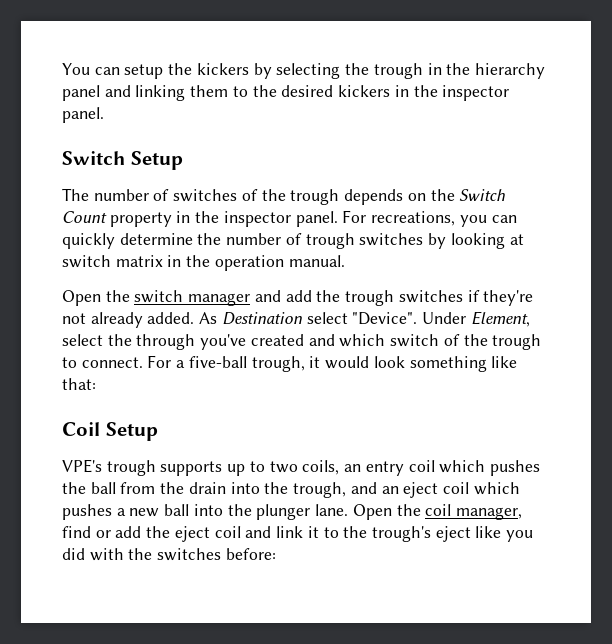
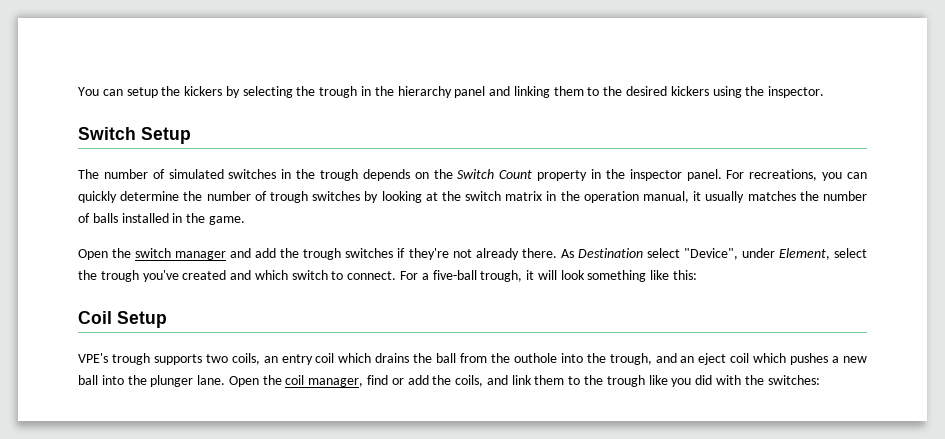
- You can setup the kickers by selecting the trough in the hierarchy panel and linking them to the desired kickers in the inspector panel.
+ You can setup the kickers by selecting the trough in the hierarchy panel and linking them to the desired kickers using the inspector.
- The number of switches of the trough depends on the Switch Count property in the inspector panel.
+ The number of simulated switches in the trough depends on the Switch Count property in the inspector panel.
- For recreations, you can quickly determine the number of trough switches by looking at switch matrix in the operation manual.
+ For recreations, you can quickly determine the number of trough switches by looking at the switch matrix in the operation manual, it usually matches the number of balls installed in the game.
- Open the switch manager and add the trough switches if they're not already added.
+ Open the switch manager and add the trough switches if they're not already there.
- As Destination select "Device". Under Element, select the through you've created and which switch of the trough to connect.
+ As Destination select "Device", under Element, select the trough you've created and which switch to connect.
- For a five-ball trough, it would look something like that:
+ For a five-ball trough, it will look something like this:
- VPE's trough supports up to two coils, an entry coil which pushes the ball from the drain into the trough, and an eject coil which pushes a new ball into the plunger lane.
+ VPE's trough supports two coils, an entry coil which drains the ball from the outhole into the trough, and an eject coil which pushes a new ball into the plunger lane.
- Open the coil manager, find or add the eject coil and link it to the trough's eject like you did with the switches before:
+ Open the coil manager, find or add the coils, and link them to the trough like you did with the switches:

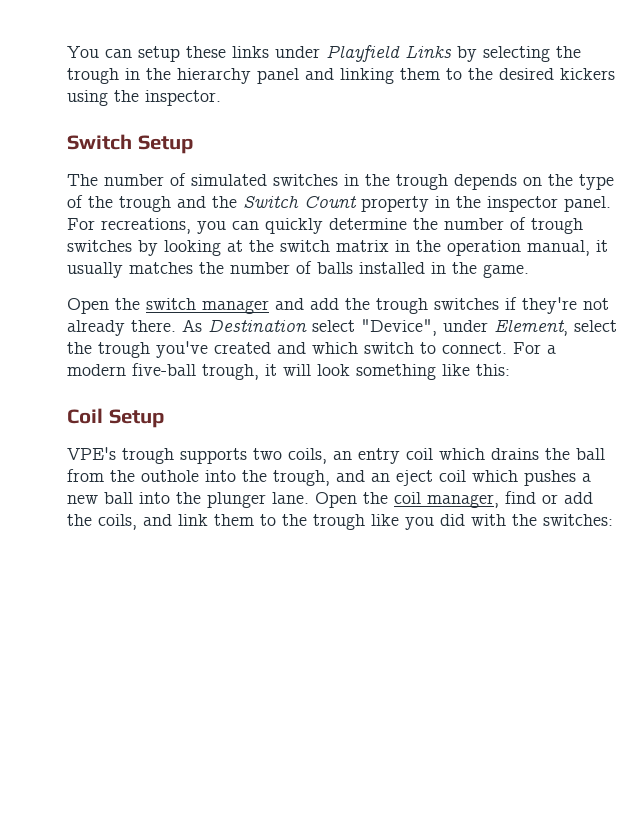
- You can setup the kickers by selecting the trough in the hierarchy panel and linking them to the desired kickers using the inspector.
+ You can setup these links under Playfield Links by selecting the trough in the hierarchy panel and linking them to the desired kickers using the inspector.
- The number of simulated switches in the trough depends on the Switch Count property in the inspector panel.
+ The number of simulated switches in the trough depends on the type of the trough and the Switch Count property in the inspector panel.
- For a five-ball trough, it will look something like this:
+ For a modern five-ball trough, it will look something like this:

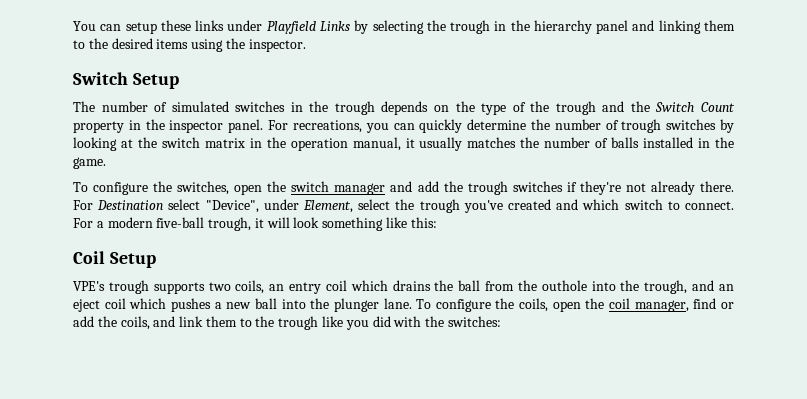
- You can setup these links under Playfield Links by selecting the trough in the hierarchy panel and linking them to the desired kickers using the inspector.
+ You can setup these links under Playfield Links by selecting the trough in the hierarchy panel and linking them to the desired items using the inspector.
- Open the switch manager and add the trough switches if they're not already there.
+ To configure the switches, open the switch manager and add the trough switches if they're not already there.
- As Destination select "Device", under Element, select the trough you've created and which switch to connect.
+ For Destination select "Device", under Element, select the trough you've created and which switch to connect.
- Open the coil manager, find or add the coils, and link them to the trough like you did with the switches:
+ To configure the coils, open the coil manager, find or add the coils, and link them to the trough like you did with the switches:

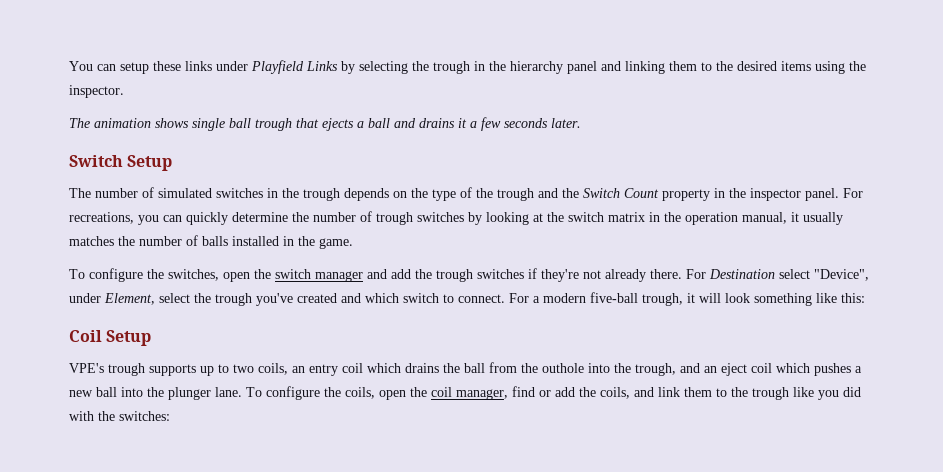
+ The animation shows single ball trough that ejects a ball and drains it a few seconds later.
- VPE's trough supports two coils, an entry coil which drains the ball from the outhole into the trough, and an eject coil which pushes a new ball into the plunger lane.
+ VPE's trough supports up to two coils, an entry coil which drains the ball from the outhole into the trough, and an eject coil which pushes a new ball into the plunger lane.

